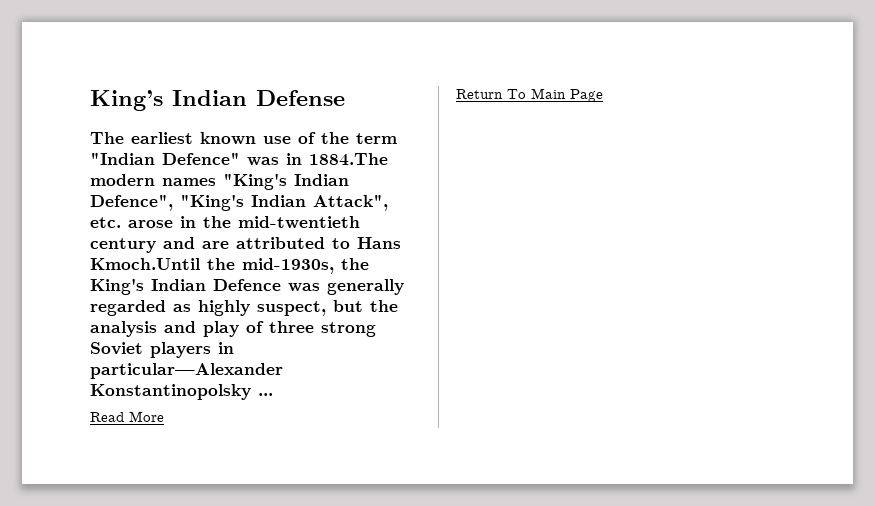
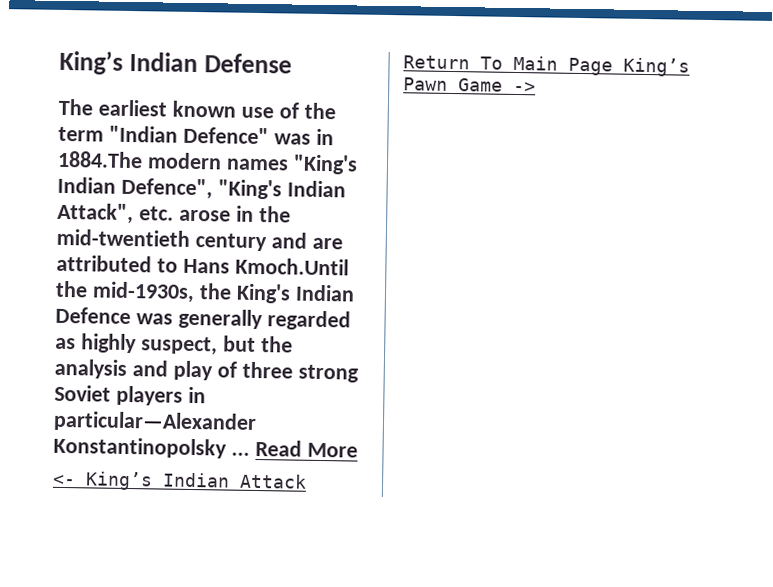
- The earliest known use of the term "Indian Defence" was in 1884.The modern names "King's Indian Defence", "King's Indian Attack", etc. arose in the mid-twentieth century and are attributed to Hans Kmoch.Until the mid-1930s, the King's Indian Defence was generally regarded as highly suspect, but the analysis and play of three strong Soviet players in particular—Alexander Konstantinopolsky ...
- Read More
+ The earliest known use of the term "Indian Defence" was in 1884.The modern names "King's Indian Defence", "King's Indian Attack", etc. arose in the mid-twentieth century and are attributed to Hans Kmoch.Until the mid-1930s, the King's Indian Defence was generally regarded as highly suspect, but the analysis and play of three strong Soviet players in particular—Alexander Konstantinopolsky ... Read More
- Return To Main Page
+ <- King’s Indian Attack Return To Main Page King’s Pawn Game ->

